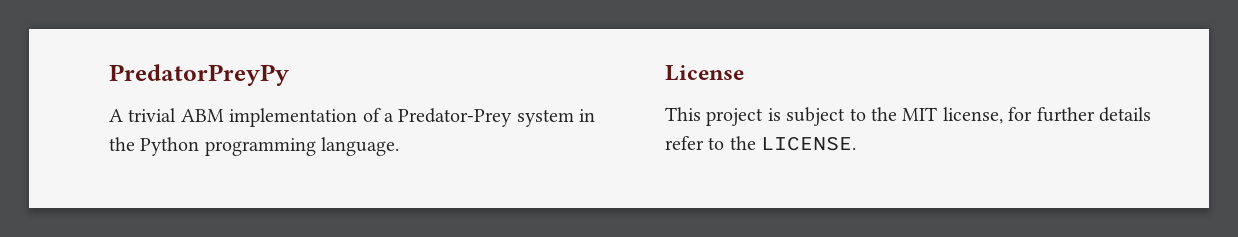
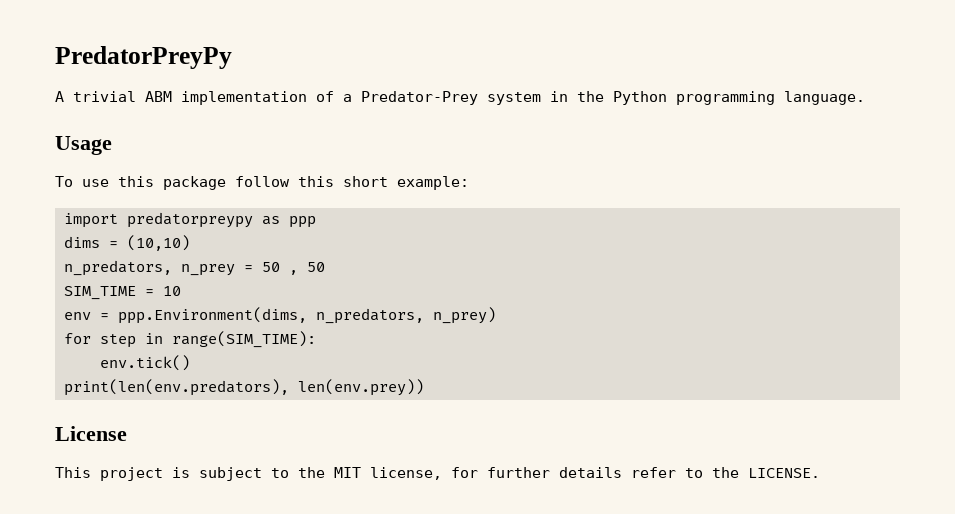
+ Usage
+ To use this package follow this short example:
+ import predatorpreypy as ppp
+ dims = (10,10)
+ n_predators, n_prey = 50 , 50
+ SIM_TIME = 10
+ env = ppp.Environment(dims, n_predators, n_prey)
+ for step in range(SIM_TIME):
+ env.tick()
+ print(len(env.predators), len(env.prey))

